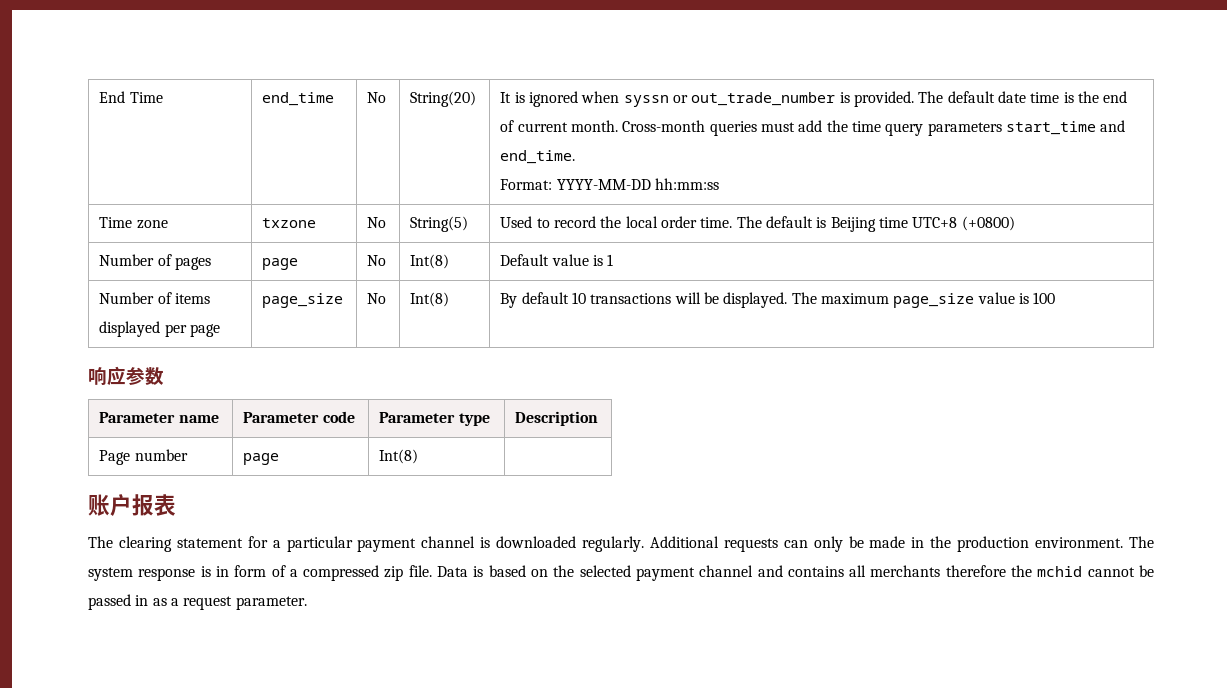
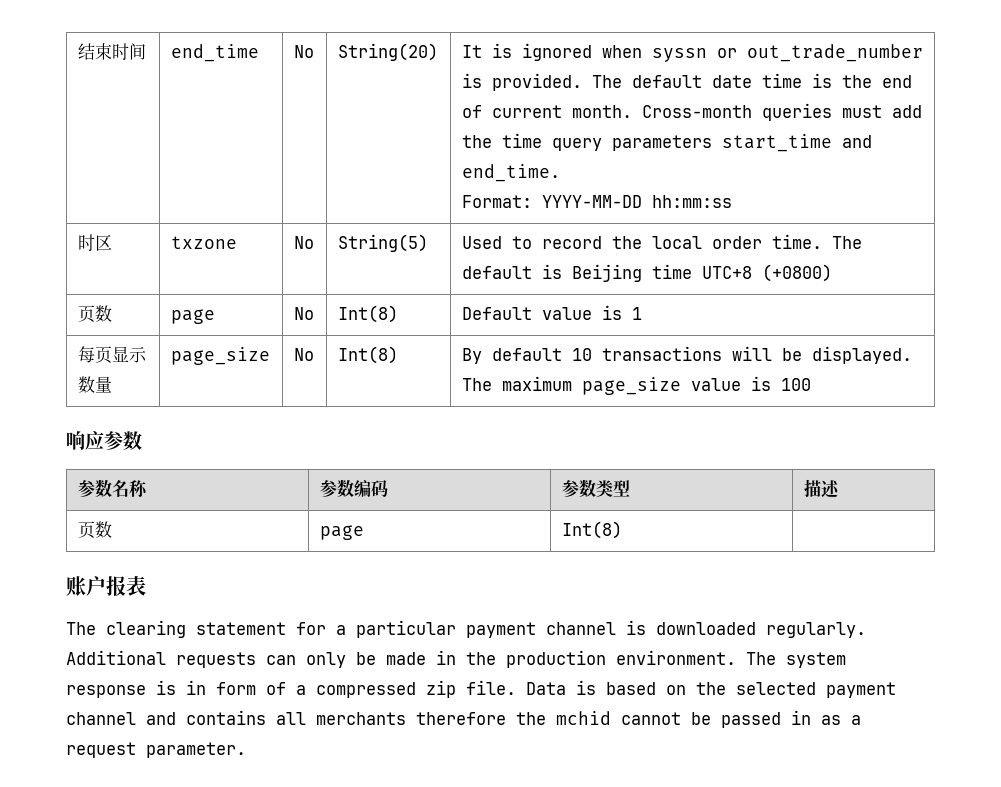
- End Time | end_time | No | String(20) | It is ignored when syssn or out_trade_number is provided. The default date time is the end of current month. Cross-month queries must add the time query parameters start_time and end_time.
+ 结束时间 | end_time | No | String(20) | It is ignored when syssn or out_trade_number is provided. The default date time is the end of current month. Cross-month queries must add the time query parameters start_time and end_time.
- Time zone | txzone | No | String(5) | Used to record the local order time. The default is Beijing time UTC+8 (+0800)
+ 时区 | txzone | No | String(5) | Used to record the local order time. The default is Beijing time UTC+8 (+0800)
- Number of pages | page | No | Int(8) | Default value is 1
+ 页数 | page | No | Int(8) | Default value is 1
- Number of items displayed per page | page_size | No | Int(8) | By default 10 transactions will be displayed. The maximum page_size value is 100
+ 每页显示数量 | page_size | No | Int(8) | By default 10 transactions will be displayed. The maximum page_size value is 100
- Parameter name | Parameter code | Parameter type | Description
- Page number | page | Int(8) |
+ 参数名称 | 参数编码 | 参数类型 | 描述
+ 页数 | page | Int(8) |

